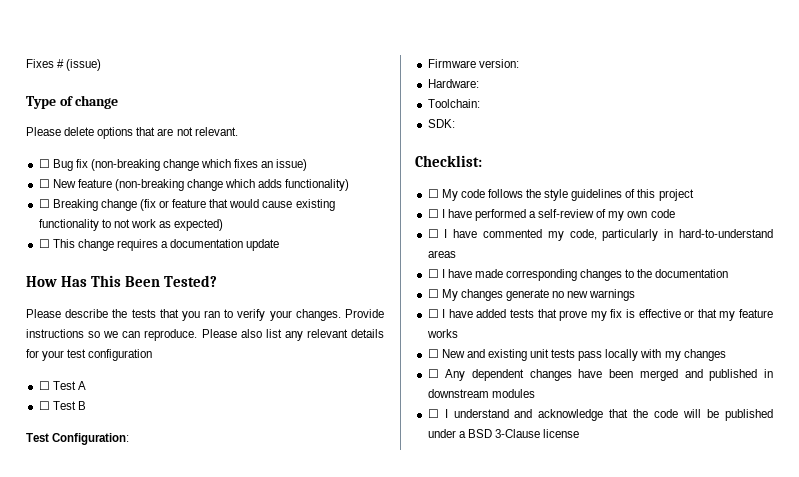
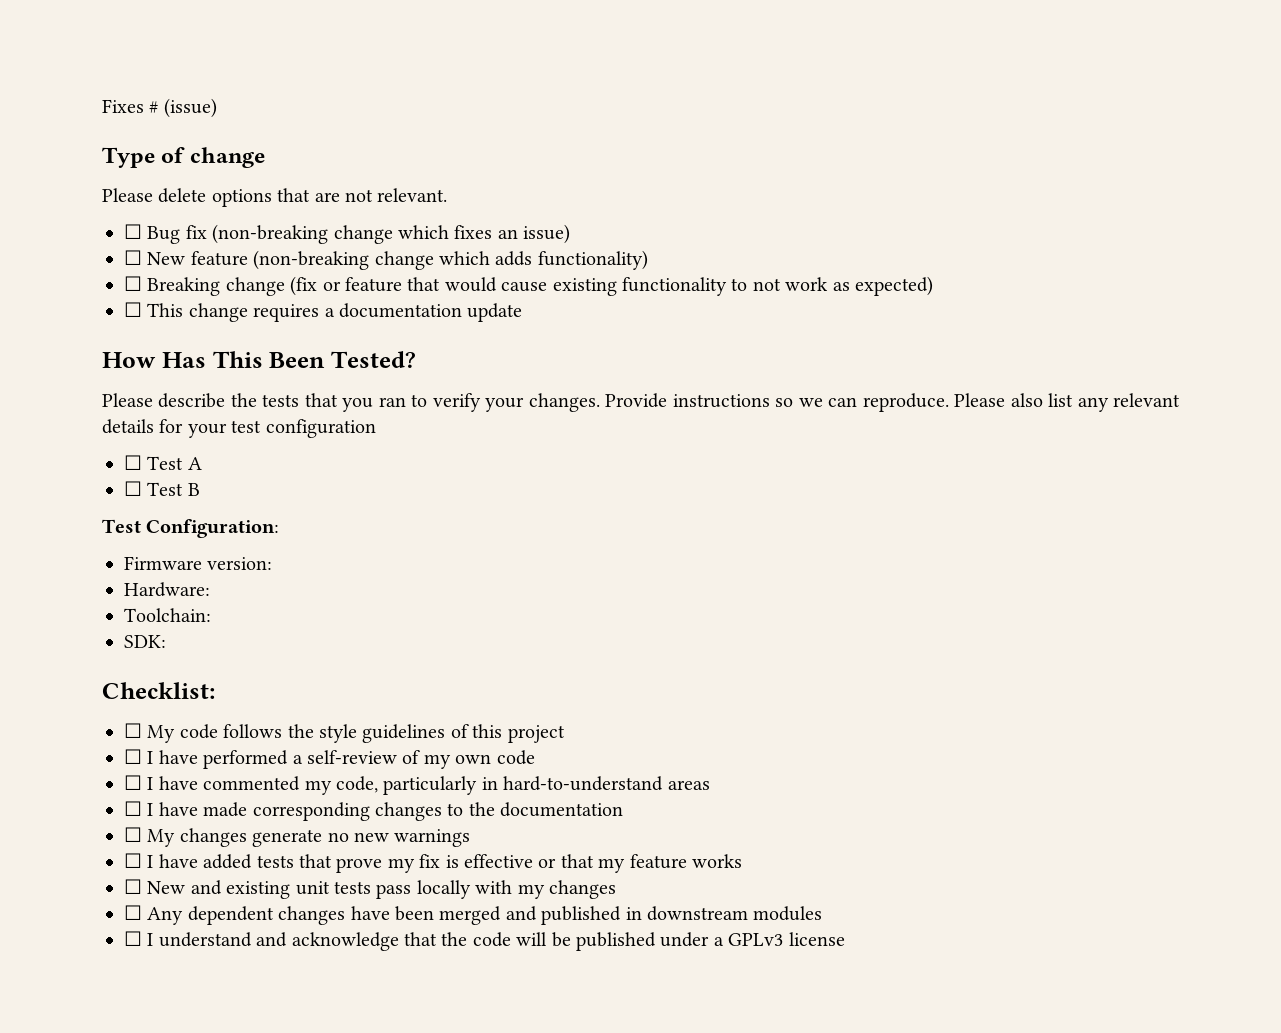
- ☐ I understand and acknowledge that the code will be published under a BSD 3-Clause license
+ ☐ I understand and acknowledge that the code will be published under a GPLv3 license

